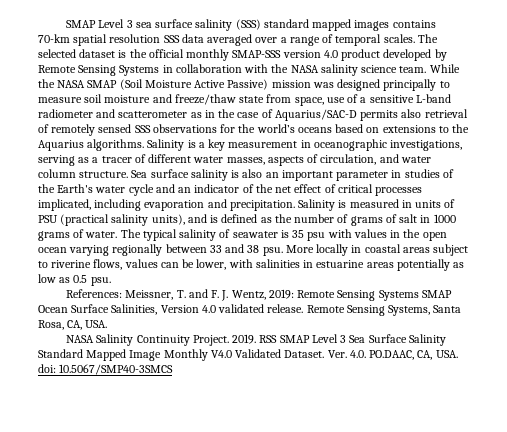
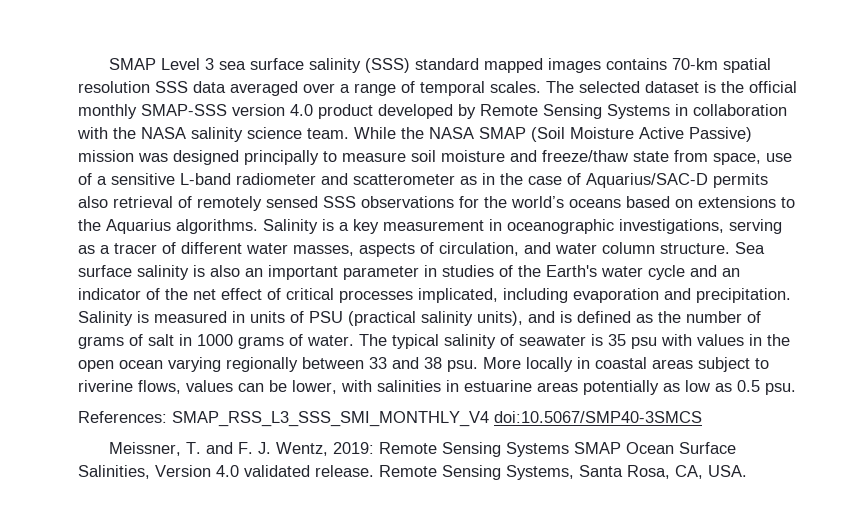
- References: Meissner, T. and F. J. Wentz, 2019: Remote Sensing Systems SMAP Ocean Surface Salinities, Version 4.0 validated release.
+ References: SMAP_RSS_L3_SSS_SMI_MONTHLY_V4 doi:10.5067/SMP40-3SMCS
+ Meissner, T. and F. J. Wentz, 2019: Remote Sensing Systems SMAP Ocean Surface Salinities, Version 4.0 validated release.
- NASA Salinity Continuity Project. 2019. RSS SMAP Level 3 Sea Surface Salinity Standard Mapped Image Monthly V4.0 Validated Dataset. Ver. 4.0. PO.DAAC, CA, USA. doi: 10.5067/SMP40-3SMCS

